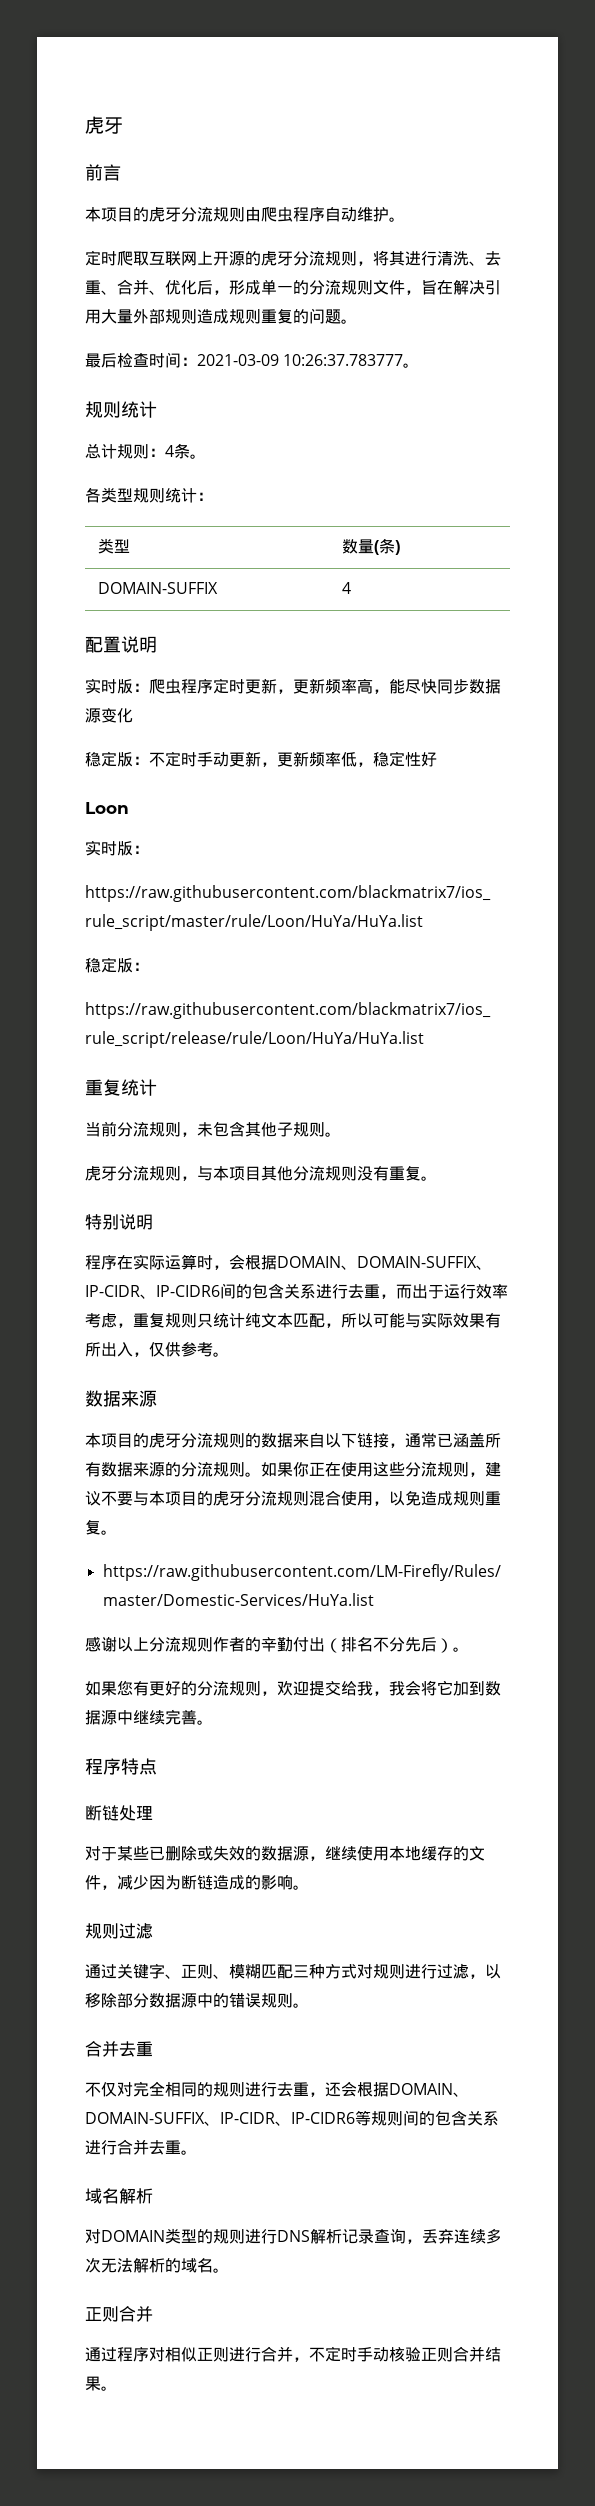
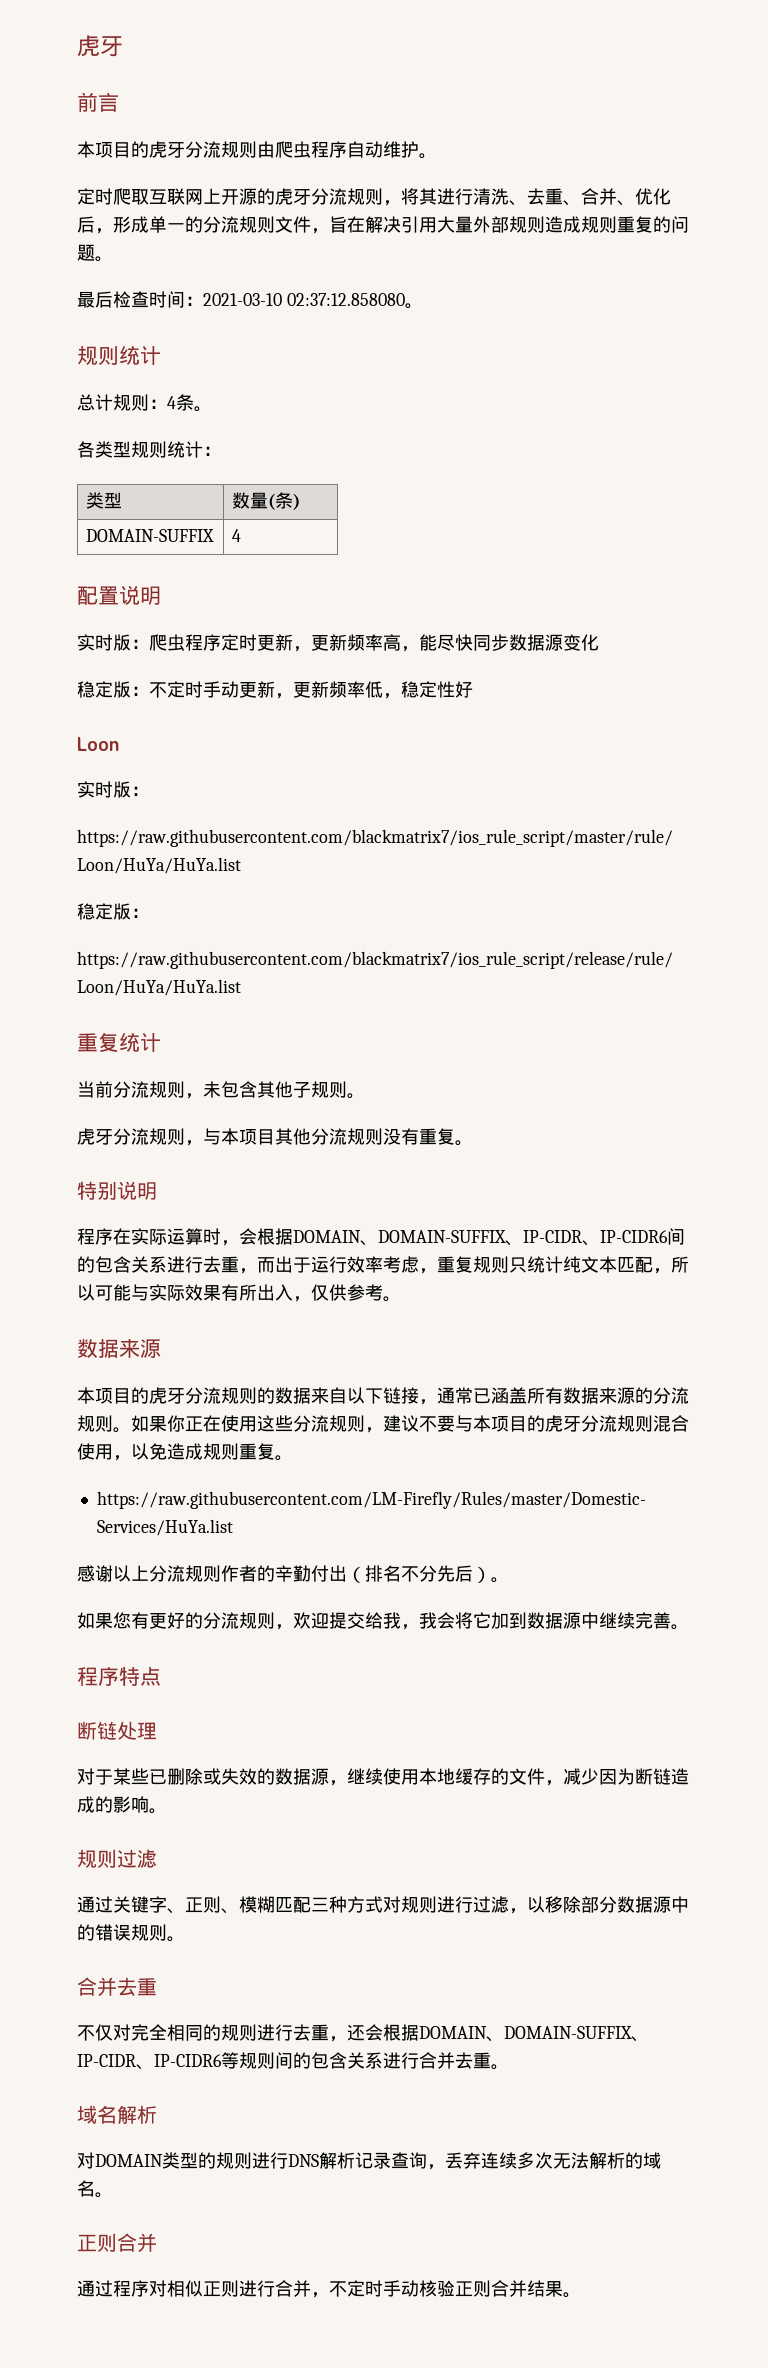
- 最后检查时间：2021-03-09 10:26:37.783777。
+ 最后检查时间：2021-03-10 02:37:12.858080。

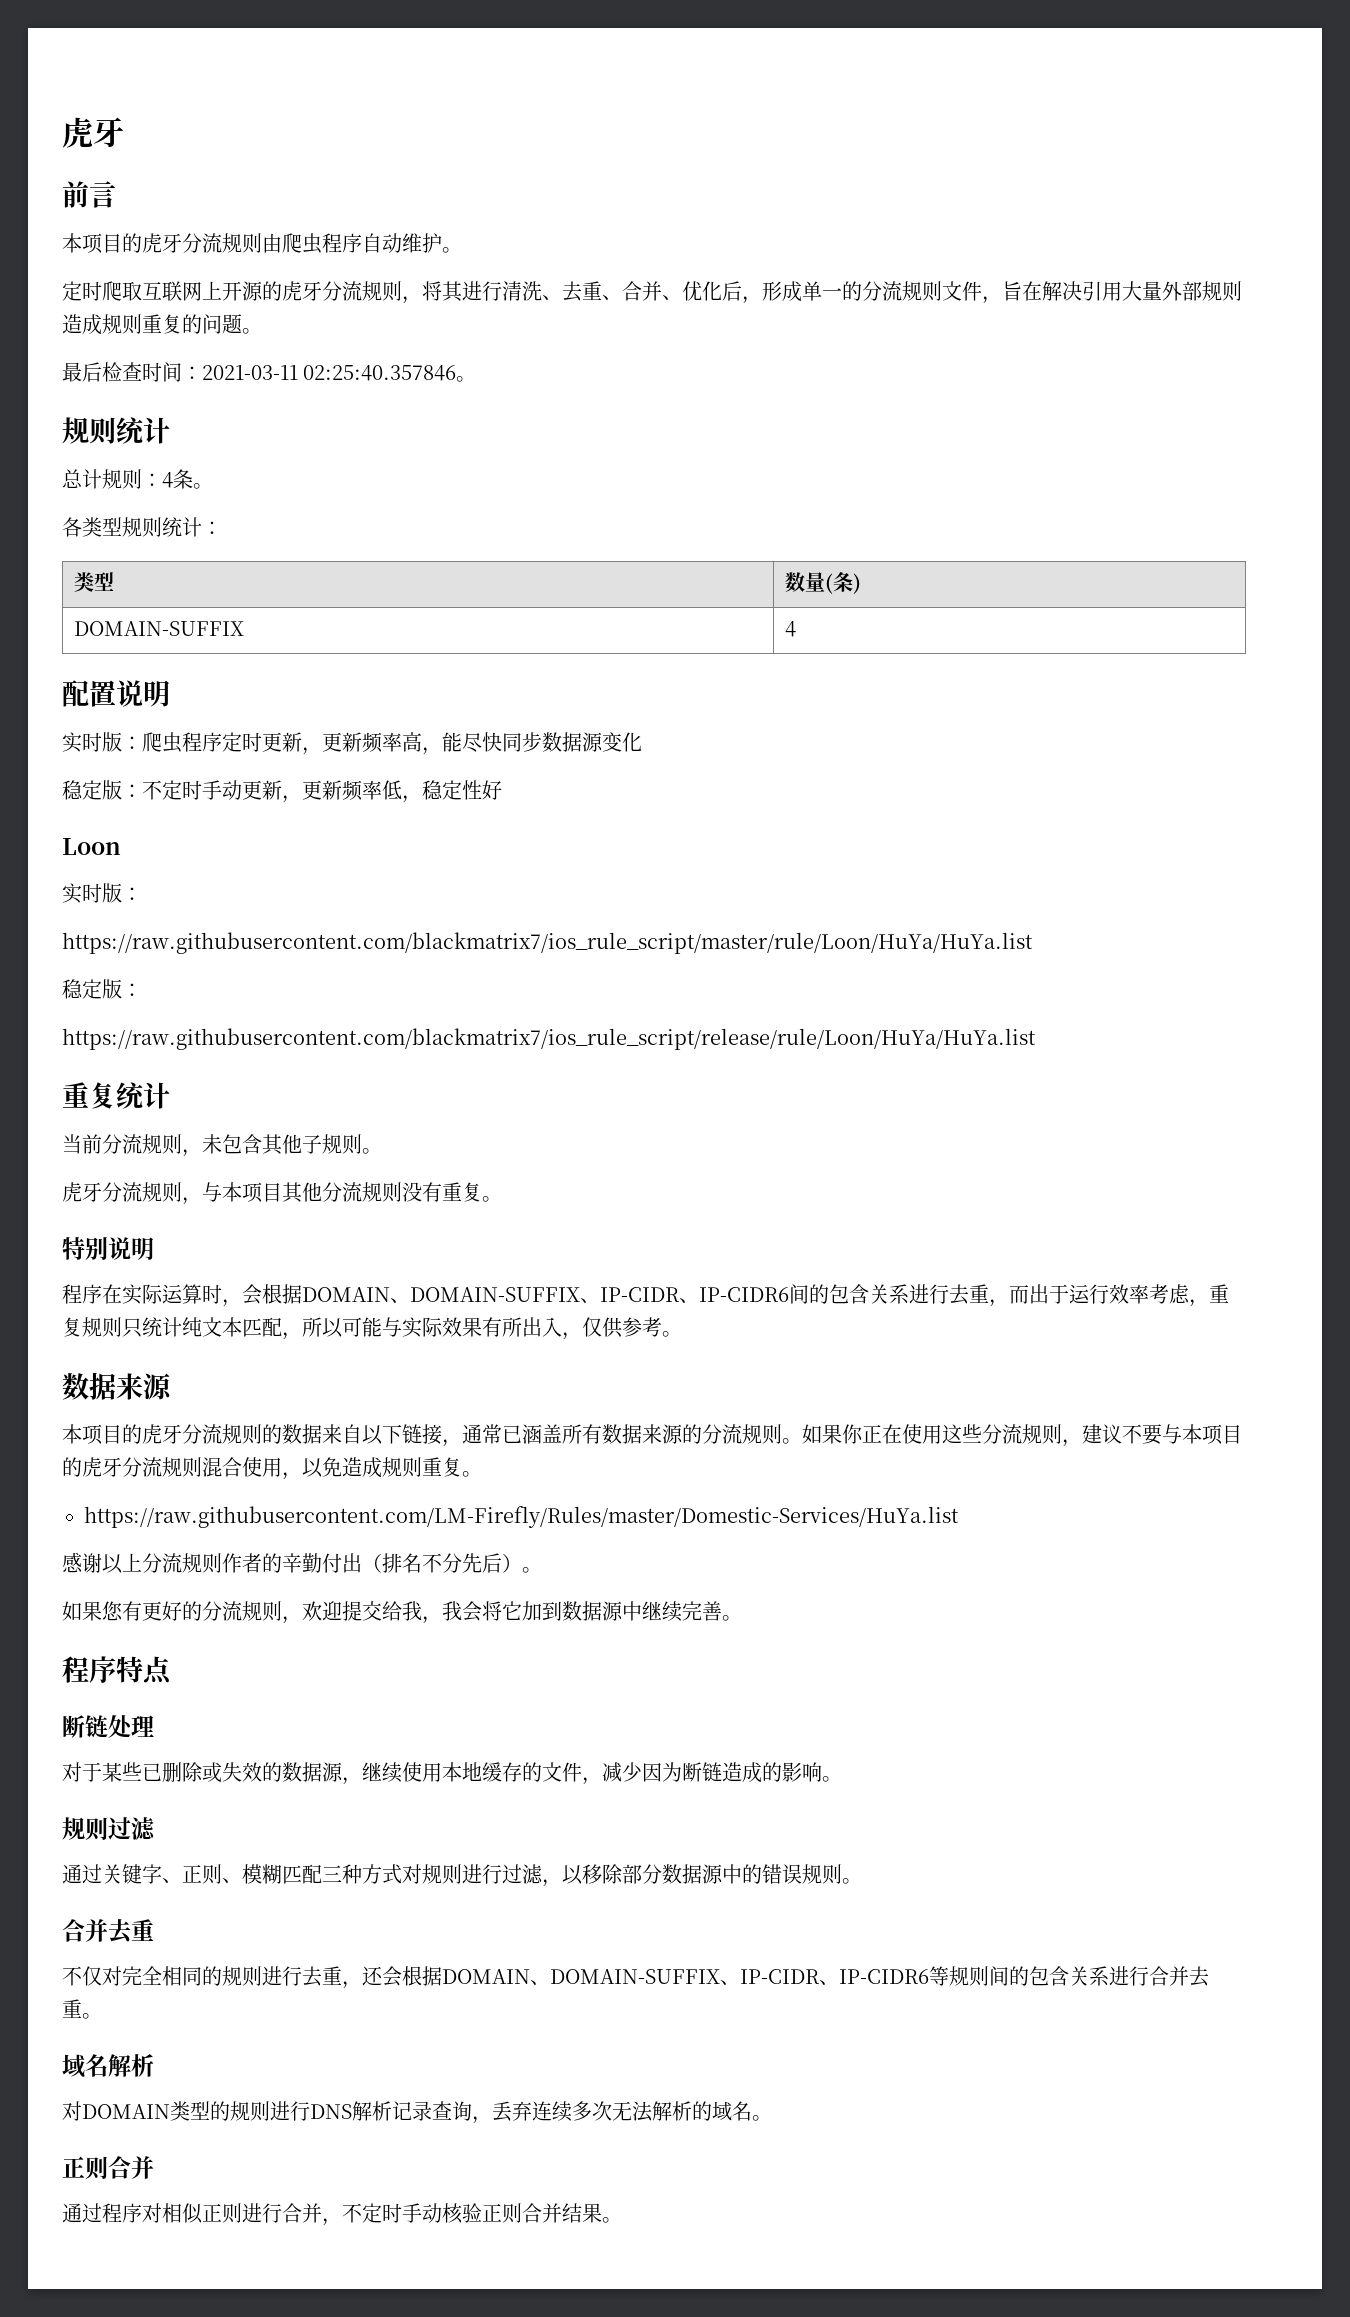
- 最后检查时间：2021-03-10 02:37:12.858080。
+ 最后检查时间：2021-03-11 02:25:40.357846。

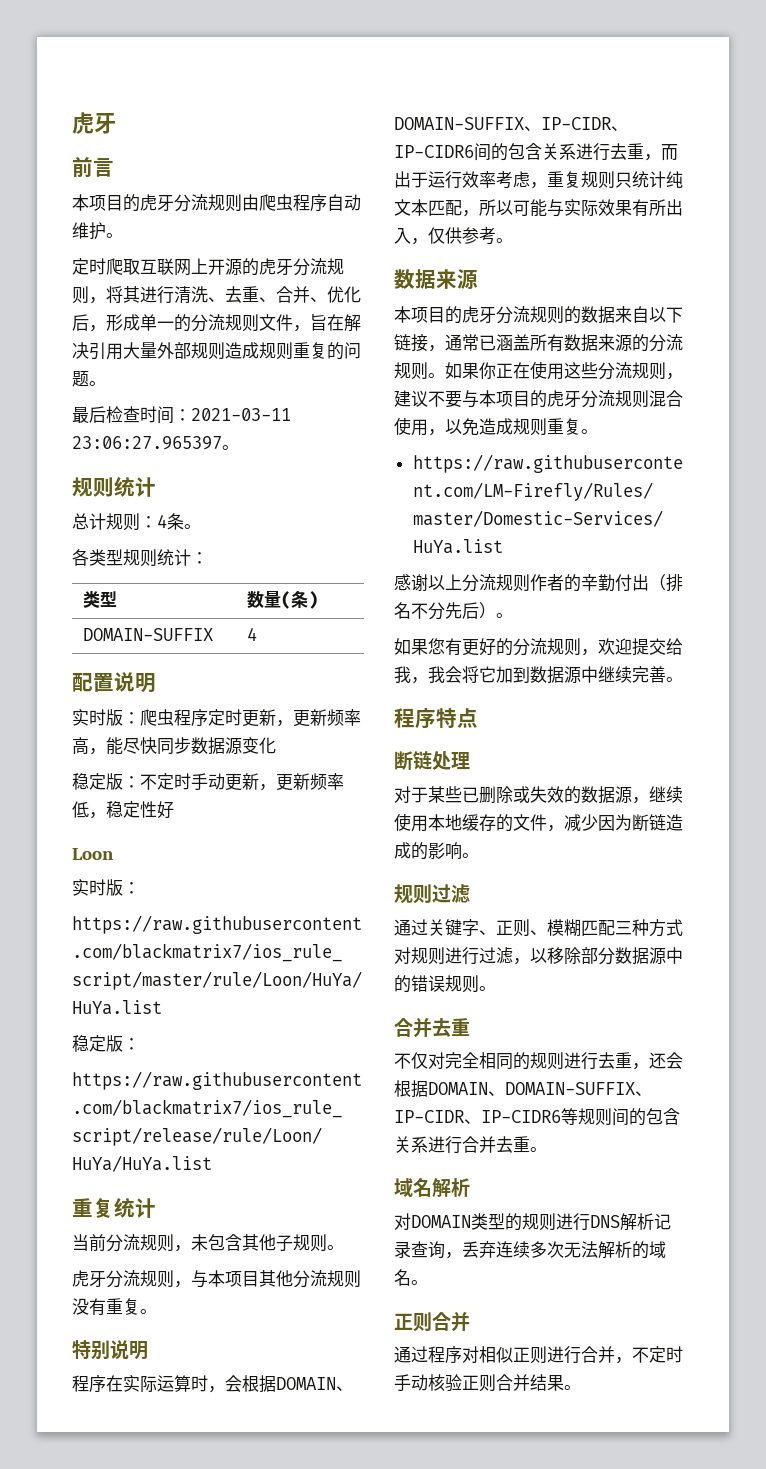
- 最后检查时间：2021-03-11 02:25:40.357846。
+ 最后检查时间：2021-03-11 23:06:27.965397。

